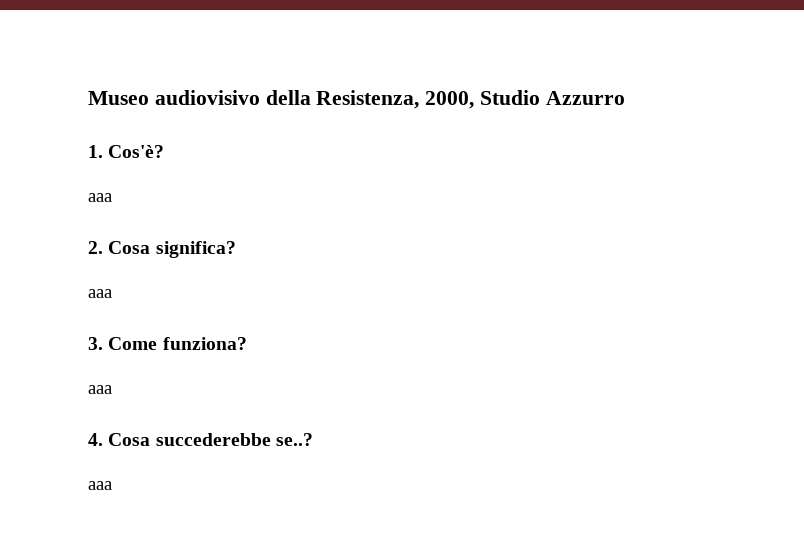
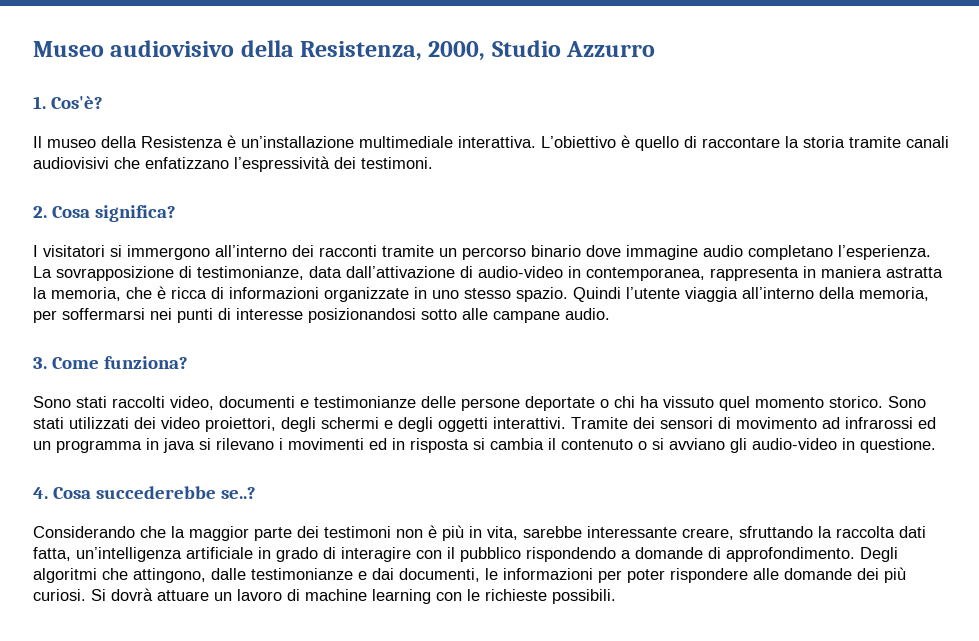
  1. Cos'è?
- aaa
+ Il museo della Resistenza è un’installazione multimediale interattiva. L’obiettivo è quello di raccontare la storia tramite canali audiovisivi che enfatizzano l’espressività dei testimoni.
  2. Cosa significa?
- aaa
+ I visitatori si immergono all’interno dei racconti tramite un percorso binario dove immagine audio completano l’esperienza. La sovrapposizione di testimonianze, data dall’attivazione di audio-video in contemporanea, rappresenta in maniera astratta la memoria, che è ricca di informazioni organizzate in uno stesso spazio. Quindi l’utente viaggia all’interno della memoria, per soffermarsi nei punti di interesse posizionandosi sotto alle campane audio.
  3. Come funziona?
- aaa
+ Sono stati raccolti video, documenti e testimonianze delle persone deportate o chi ha vissuto quel momento storico. Sono stati utilizzati dei video proiettori, degli schermi e degli oggetti interattivi. Tramite dei sensori di movimento ad infrarossi ed un programma in java si rilevano i movimenti ed in risposta si cambia il contenuto o si avviano gli audio-video in questione.
  4. Cosa succederebbe se..?
- aaa
+ Considerando che la maggior parte dei testimoni non è più in vita, sarebbe interessante creare, sfruttando la raccolta dati fatta, un’intelligenza artificiale in grado di interagire con il pubblico rispondendo a domande di approfondimento. Degli algoritmi che attingono, dalle testimonianze e dai documenti, le informazioni per poter rispondere alle domande dei più curiosi. Si dovrà attuare un lavoro di machine learning con le richieste possibili.

